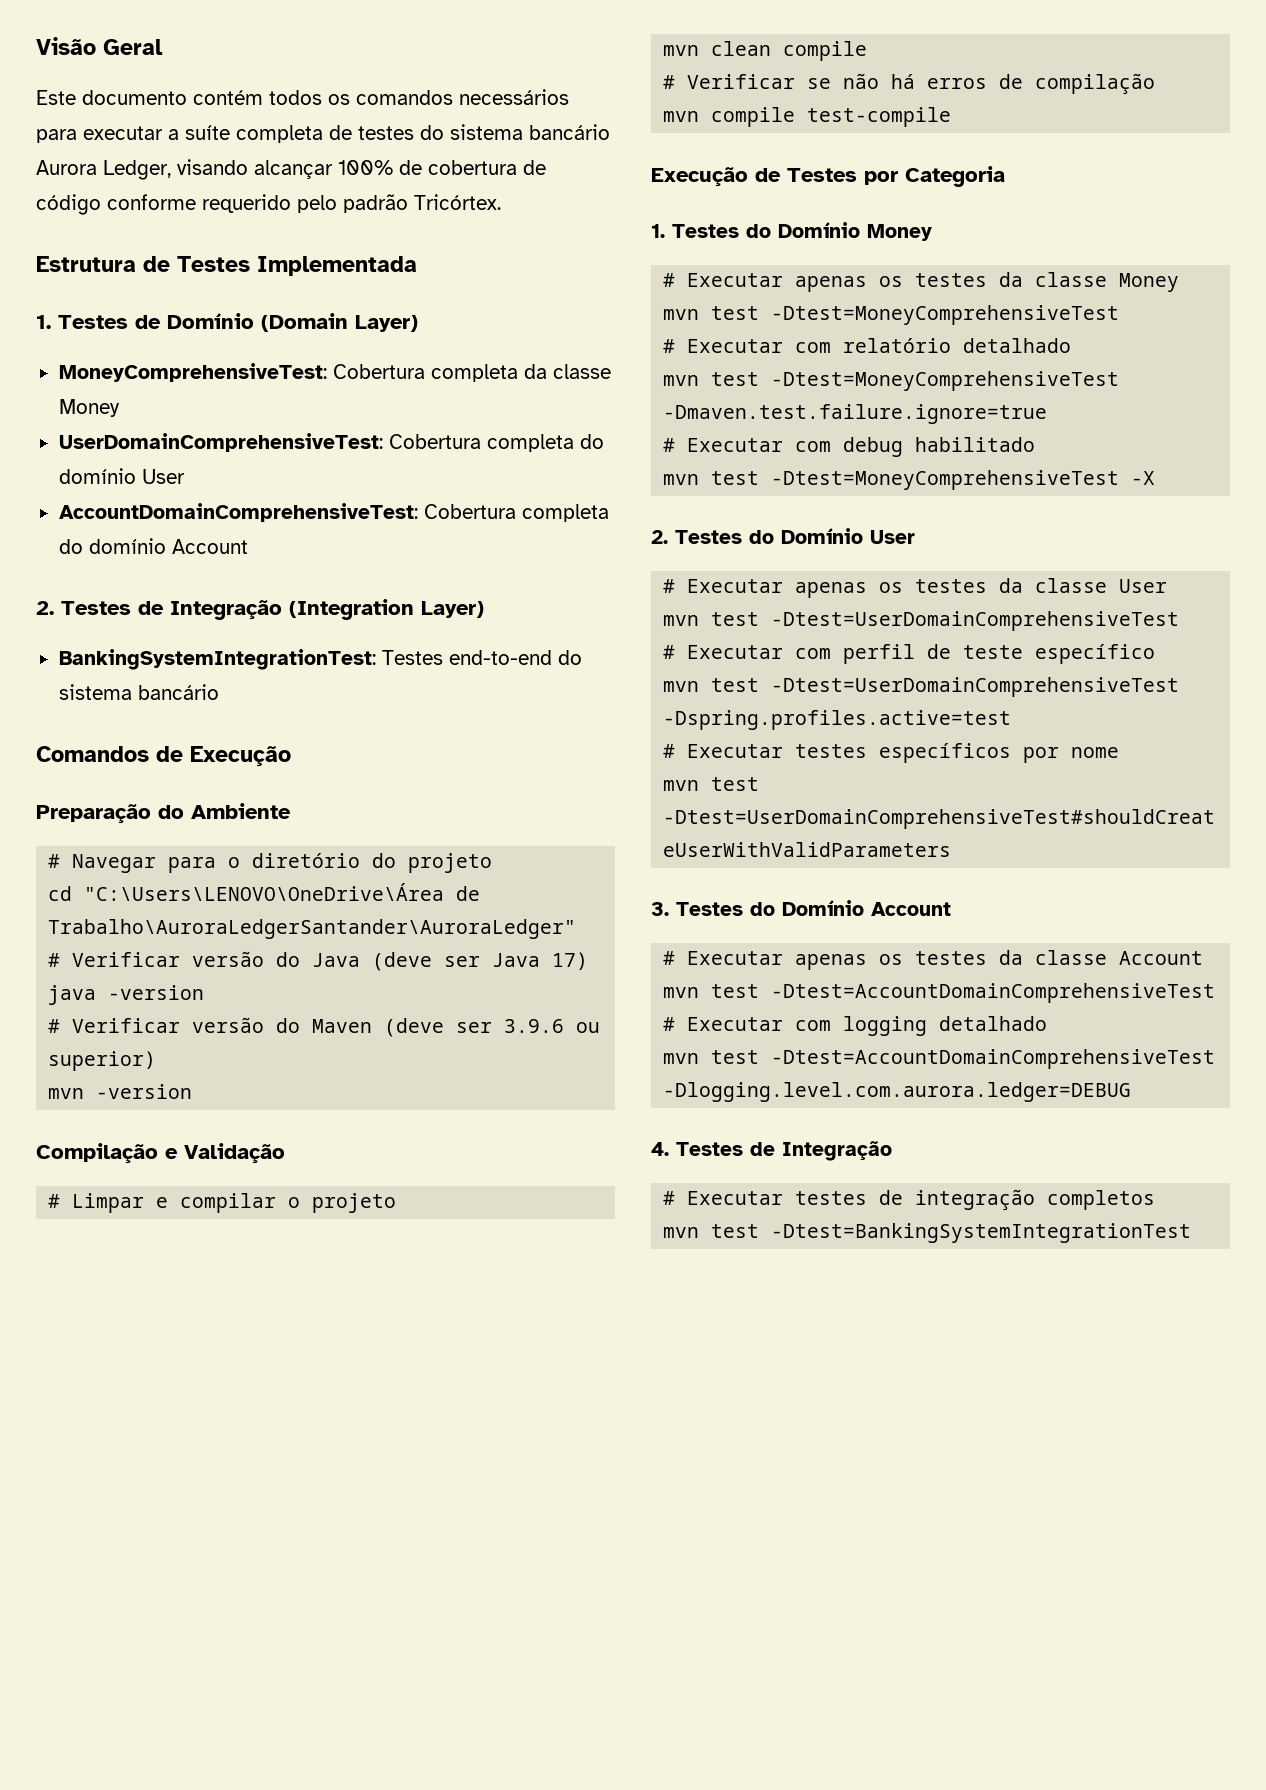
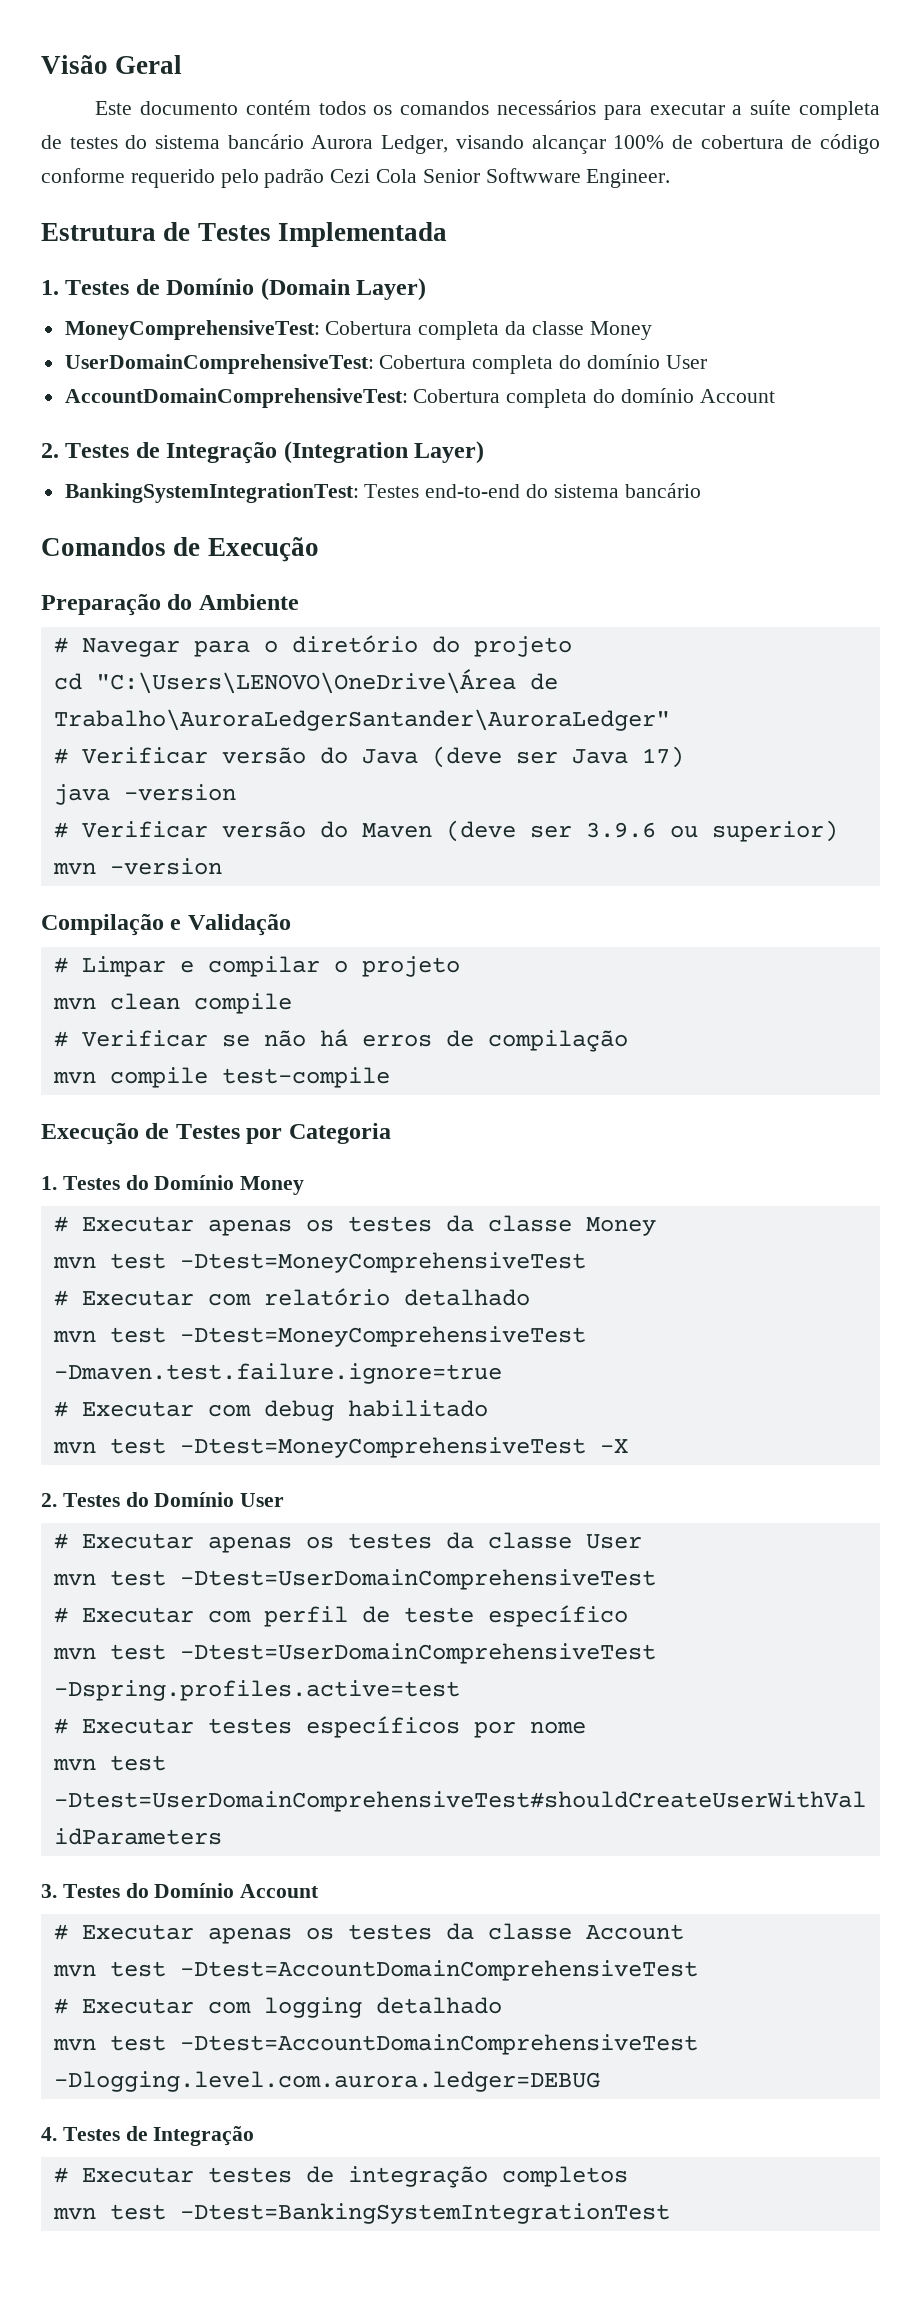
- Este documento contém todos os comandos necessários para executar a suíte completa de testes do sistema bancário Aurora Ledger, visando alcançar 100% de cobertura de código conforme requerido pelo padrão Tricórtex.
+ Este documento contém todos os comandos necessários para executar a suíte completa de testes do sistema bancário Aurora Ledger, visando alcançar 100% de cobertura de código conforme requerido pelo padrão Cezi Cola Senior Softwware Engineer.

